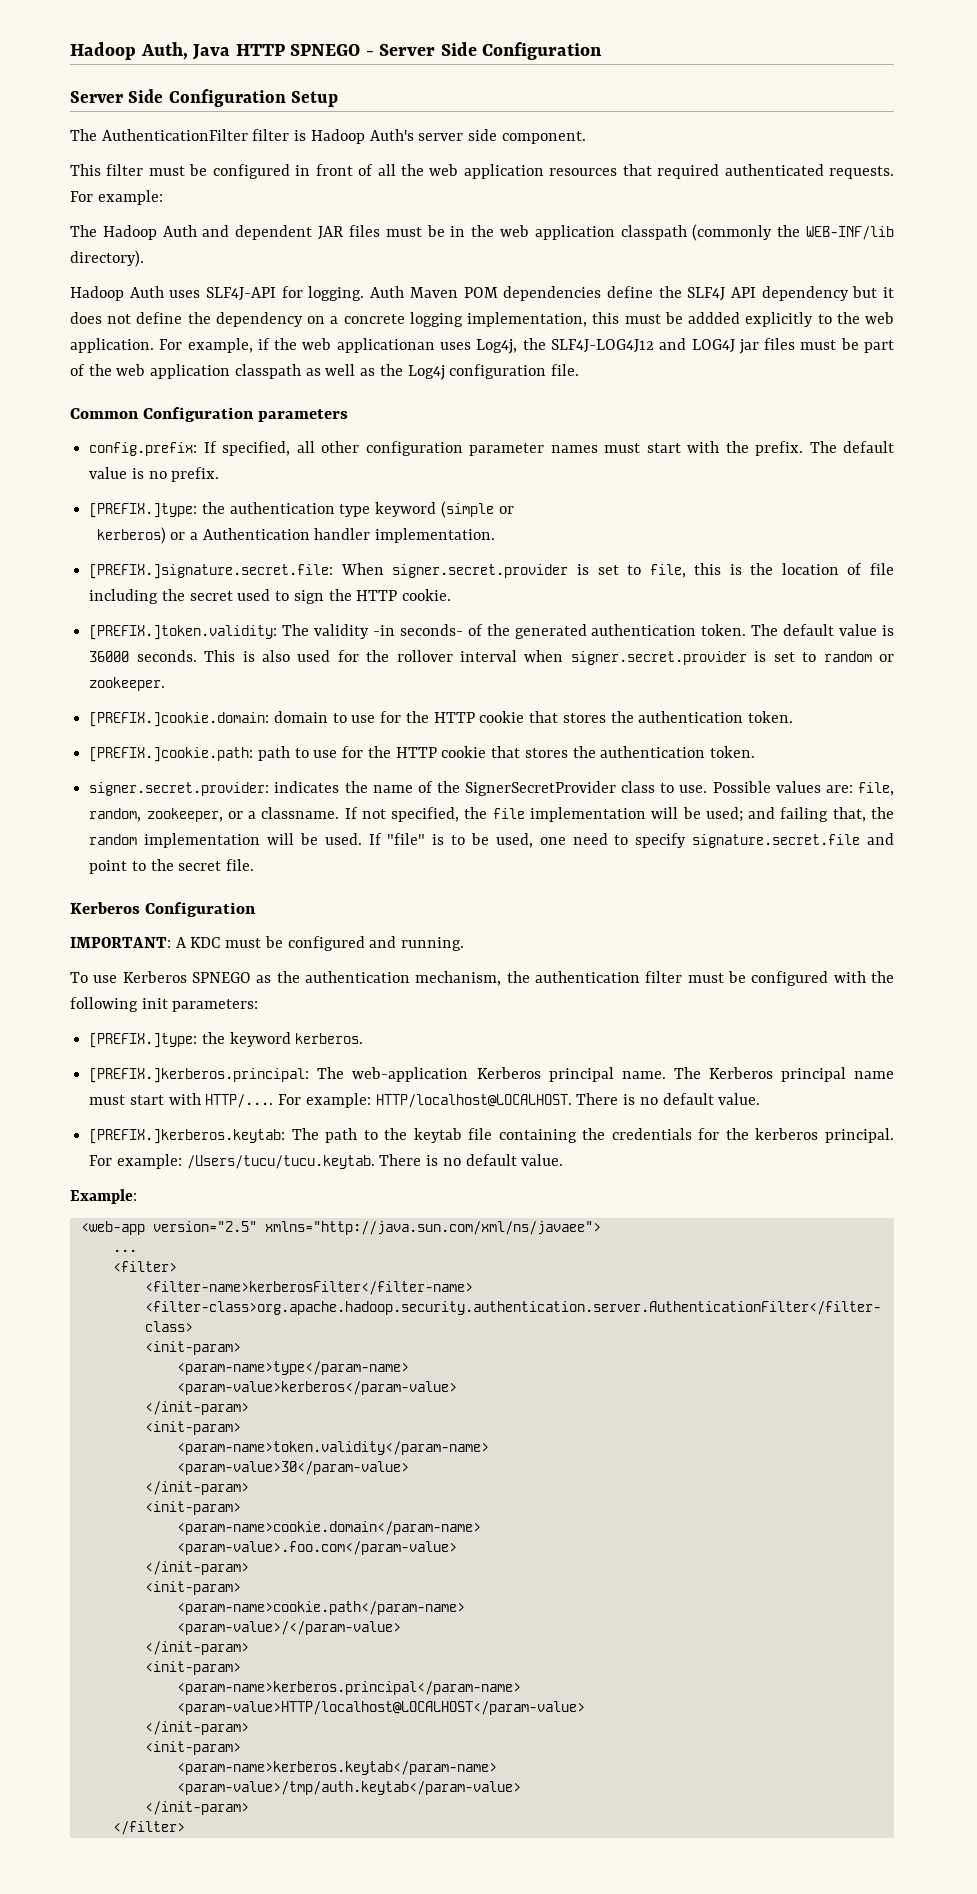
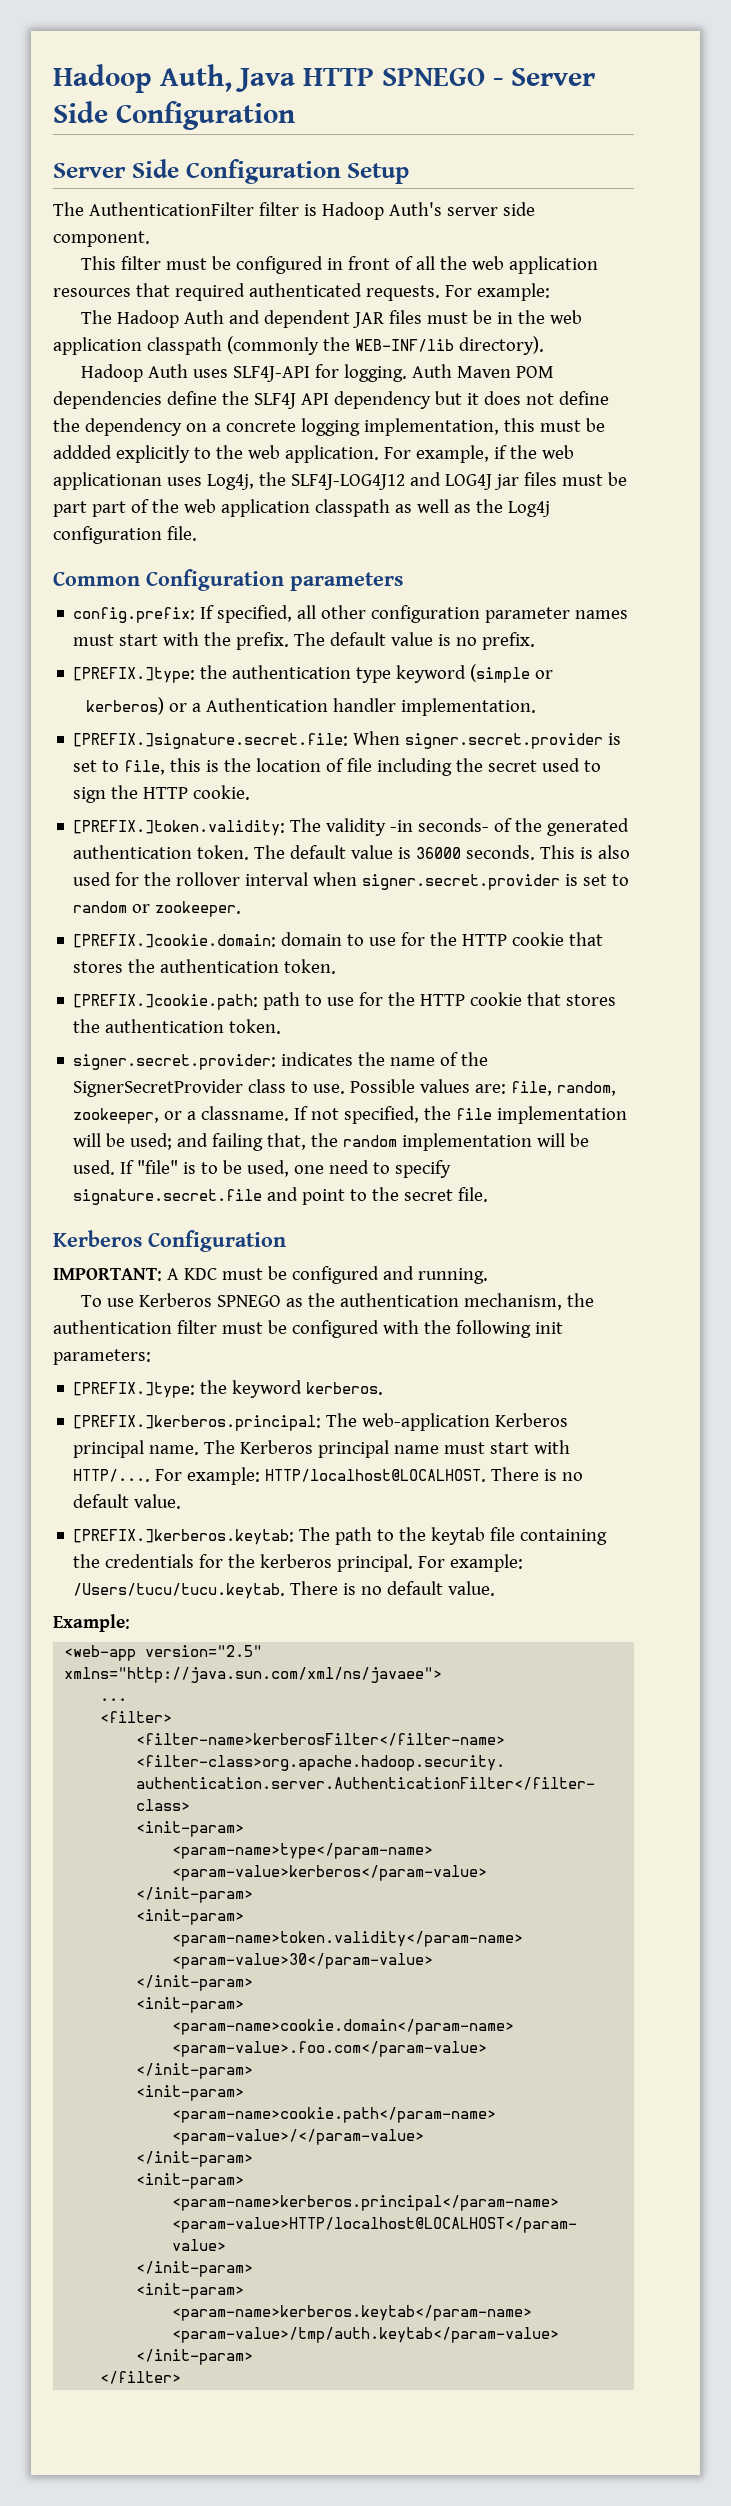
- For example, if the web applicationan uses Log4j, the SLF4J-LOG4J12 and LOG4J jar files must be part of the web application classpath as well as the Log4j configuration file.
+ For example, if the web applicationan uses Log4j, the SLF4J-LOG4J12 and LOG4J jar files must be part part of the web application classpath as well as the Log4j configuration file.

